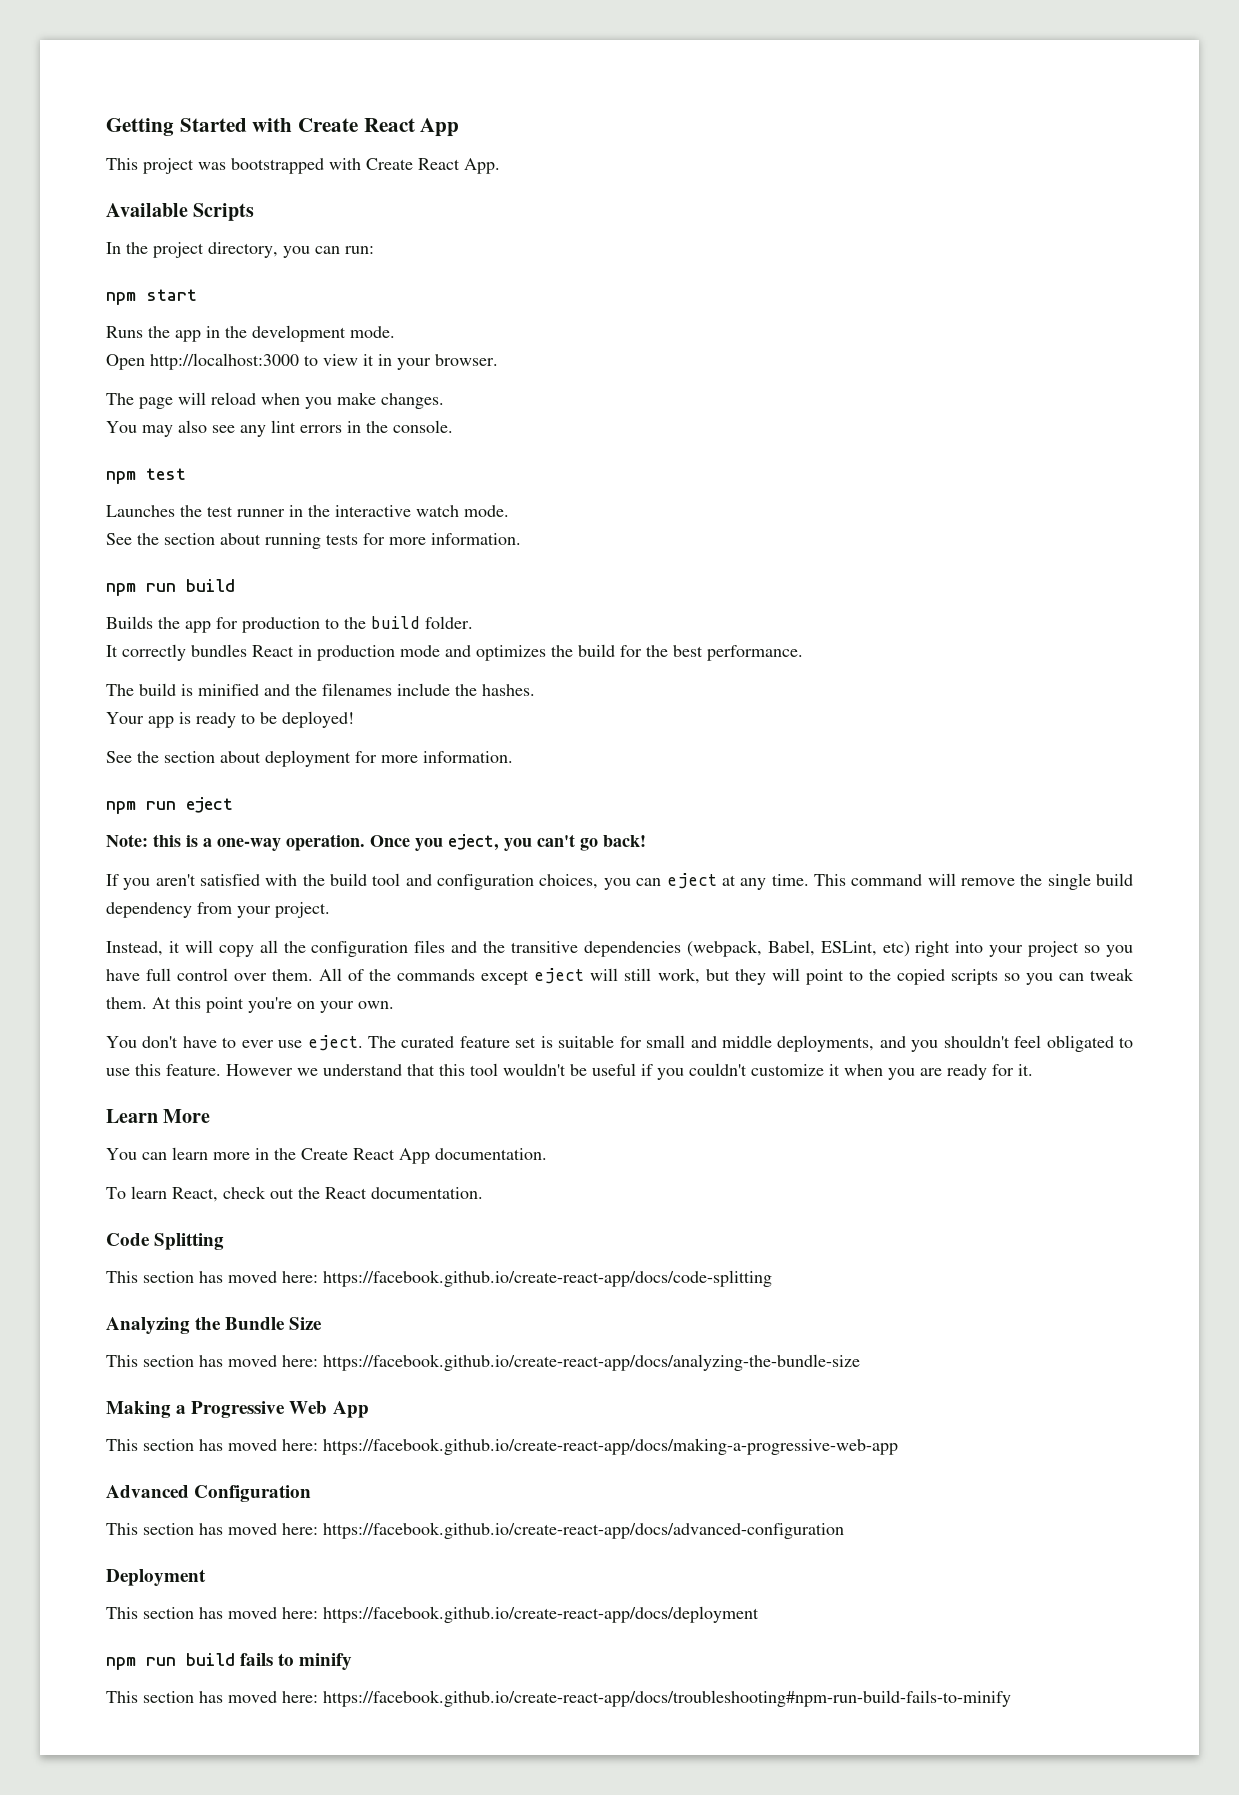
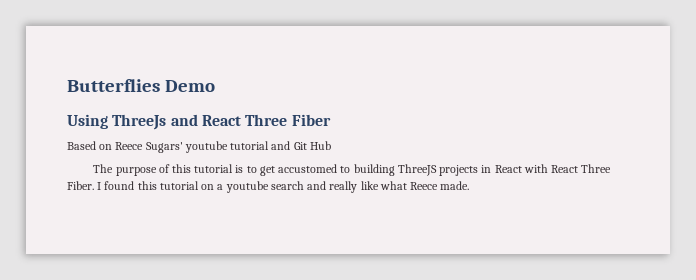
- Getting Started with Create React App
- This project was bootstrapped with Create React App.
- Available Scripts
- In the project directory, you can run:
- npm start
- Runs the app in the development mode.
- Open http://localhost:3000 to view it in your browser.
- The page will reload when you make changes.
- You may also see any lint errors in the console.
- npm test
- Launches the test runner in the interactive watch mode.
- See the section about running tests for more information.
- npm run build
- Builds the app for production to the build folder.
- It correctly bundles React in production mode and optimizes the build for the best performance.
- The build is minified and the filenames include the hashes.
- Your app is ready to be deployed!
- See the section about deployment for more information.
- npm run eject
- Note: this is a one-way operation. Once you eject, you can't go back!
- If you aren't satisfied with the build tool and configuration choices, you can eject at any time. This command will remove the single build dependency from your project.
- Instead, it will copy all the configuration files and the transitive dependencies (webpack, Babel, ESLint, etc) right into your project so you have full control over them. All of the commands except eject will still work, but they will point to the copied scripts so you can tweak them. At this point you're on your own.
- You don't have to ever use eject. The curated feature set is suitable for small and middle deployments, and you shouldn't feel obligated to use this feature. However we understand that this tool wouldn't be useful if you couldn't customize it when you are ready for it.
- Learn More
- You can learn more in the Create React App documentation.
- To learn React, check out the React documentation.
- Code Splitting
- This section has moved here: https://facebook.github.io/create-react-app/docs/code-splitting
- Analyzing the Bundle Size
- This section has moved here: https://facebook.github.io/create-react-app/docs/analyzing-the-bundle-size
- Making a Progressive Web App
- This section has moved here: https://facebook.github.io/create-react-app/docs/making-a-progressive-web-app
- Advanced Configuration
- This section has moved here: https://facebook.github.io/create-react-app/docs/advanced-configuration
- Deployment
- This section has moved here: https://facebook.github.io/create-react-app/docs/deployment
- npm run build fails to minify
- This section has moved here: https://facebook.github.io/create-react-app/docs/troubleshooting#npm-run-build-fails-to-minify
+ Butterflies Demo
+ Using ThreeJs and React Three Fiber
+ Based on Reece Sugars' youtube tutorial and Git Hub
+ The purpose of this tutorial is to get accustomed to building ThreeJS projects in React with React Three Fiber. I found this tutorial on a youtube search and really like what Reece made.

